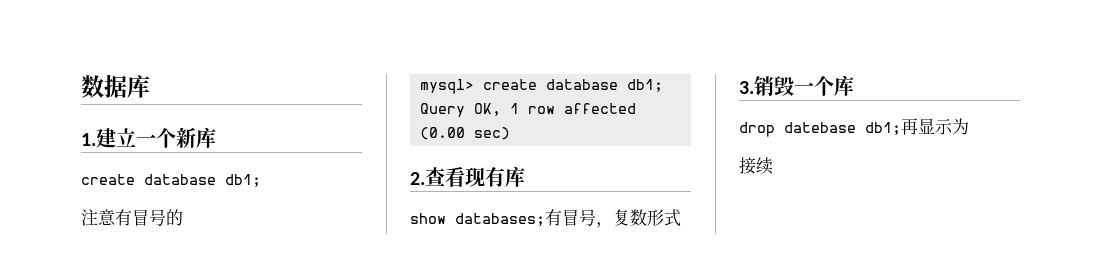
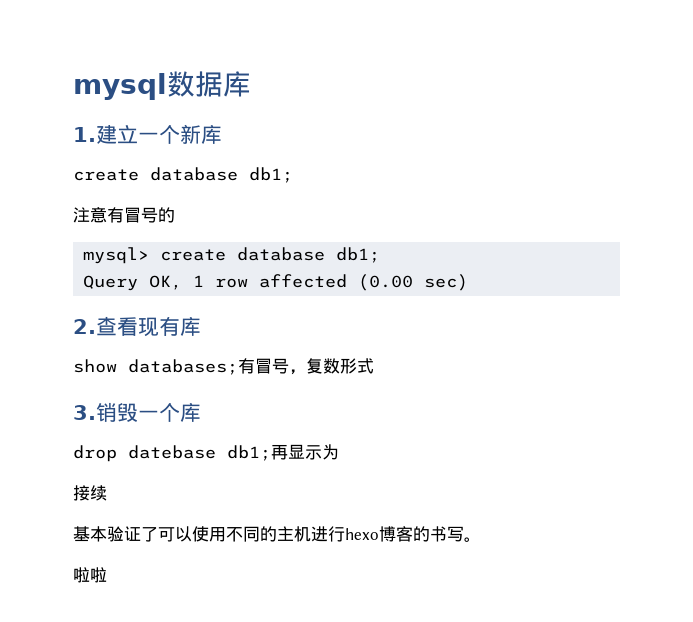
- 数据库
+ mysql数据库
+ 基本验证了可以使用不同的主机进行hexo博客的书写。
+ 啦啦

